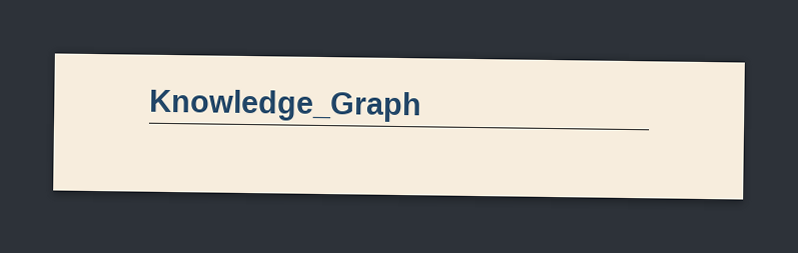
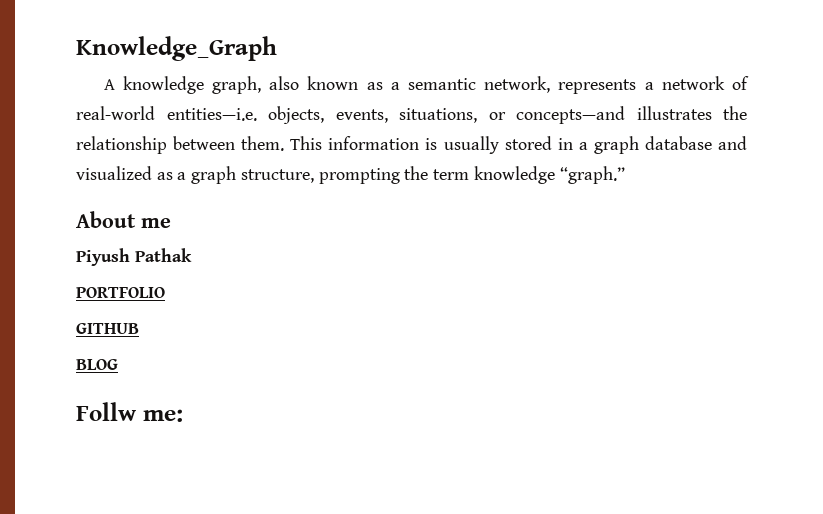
+ A knowledge graph, also known as a semantic network, represents a network of real-world entities—i.e. objects, events, situations, or concepts—and illustrates the relationship between them. This information is usually stored in a graph database and visualized as a graph structure, prompting the term knowledge “graph.”
+ About me
+ Piyush Pathak
+ PORTFOLIO
+ GITHUB
+ BLOG
+ Follw me:

